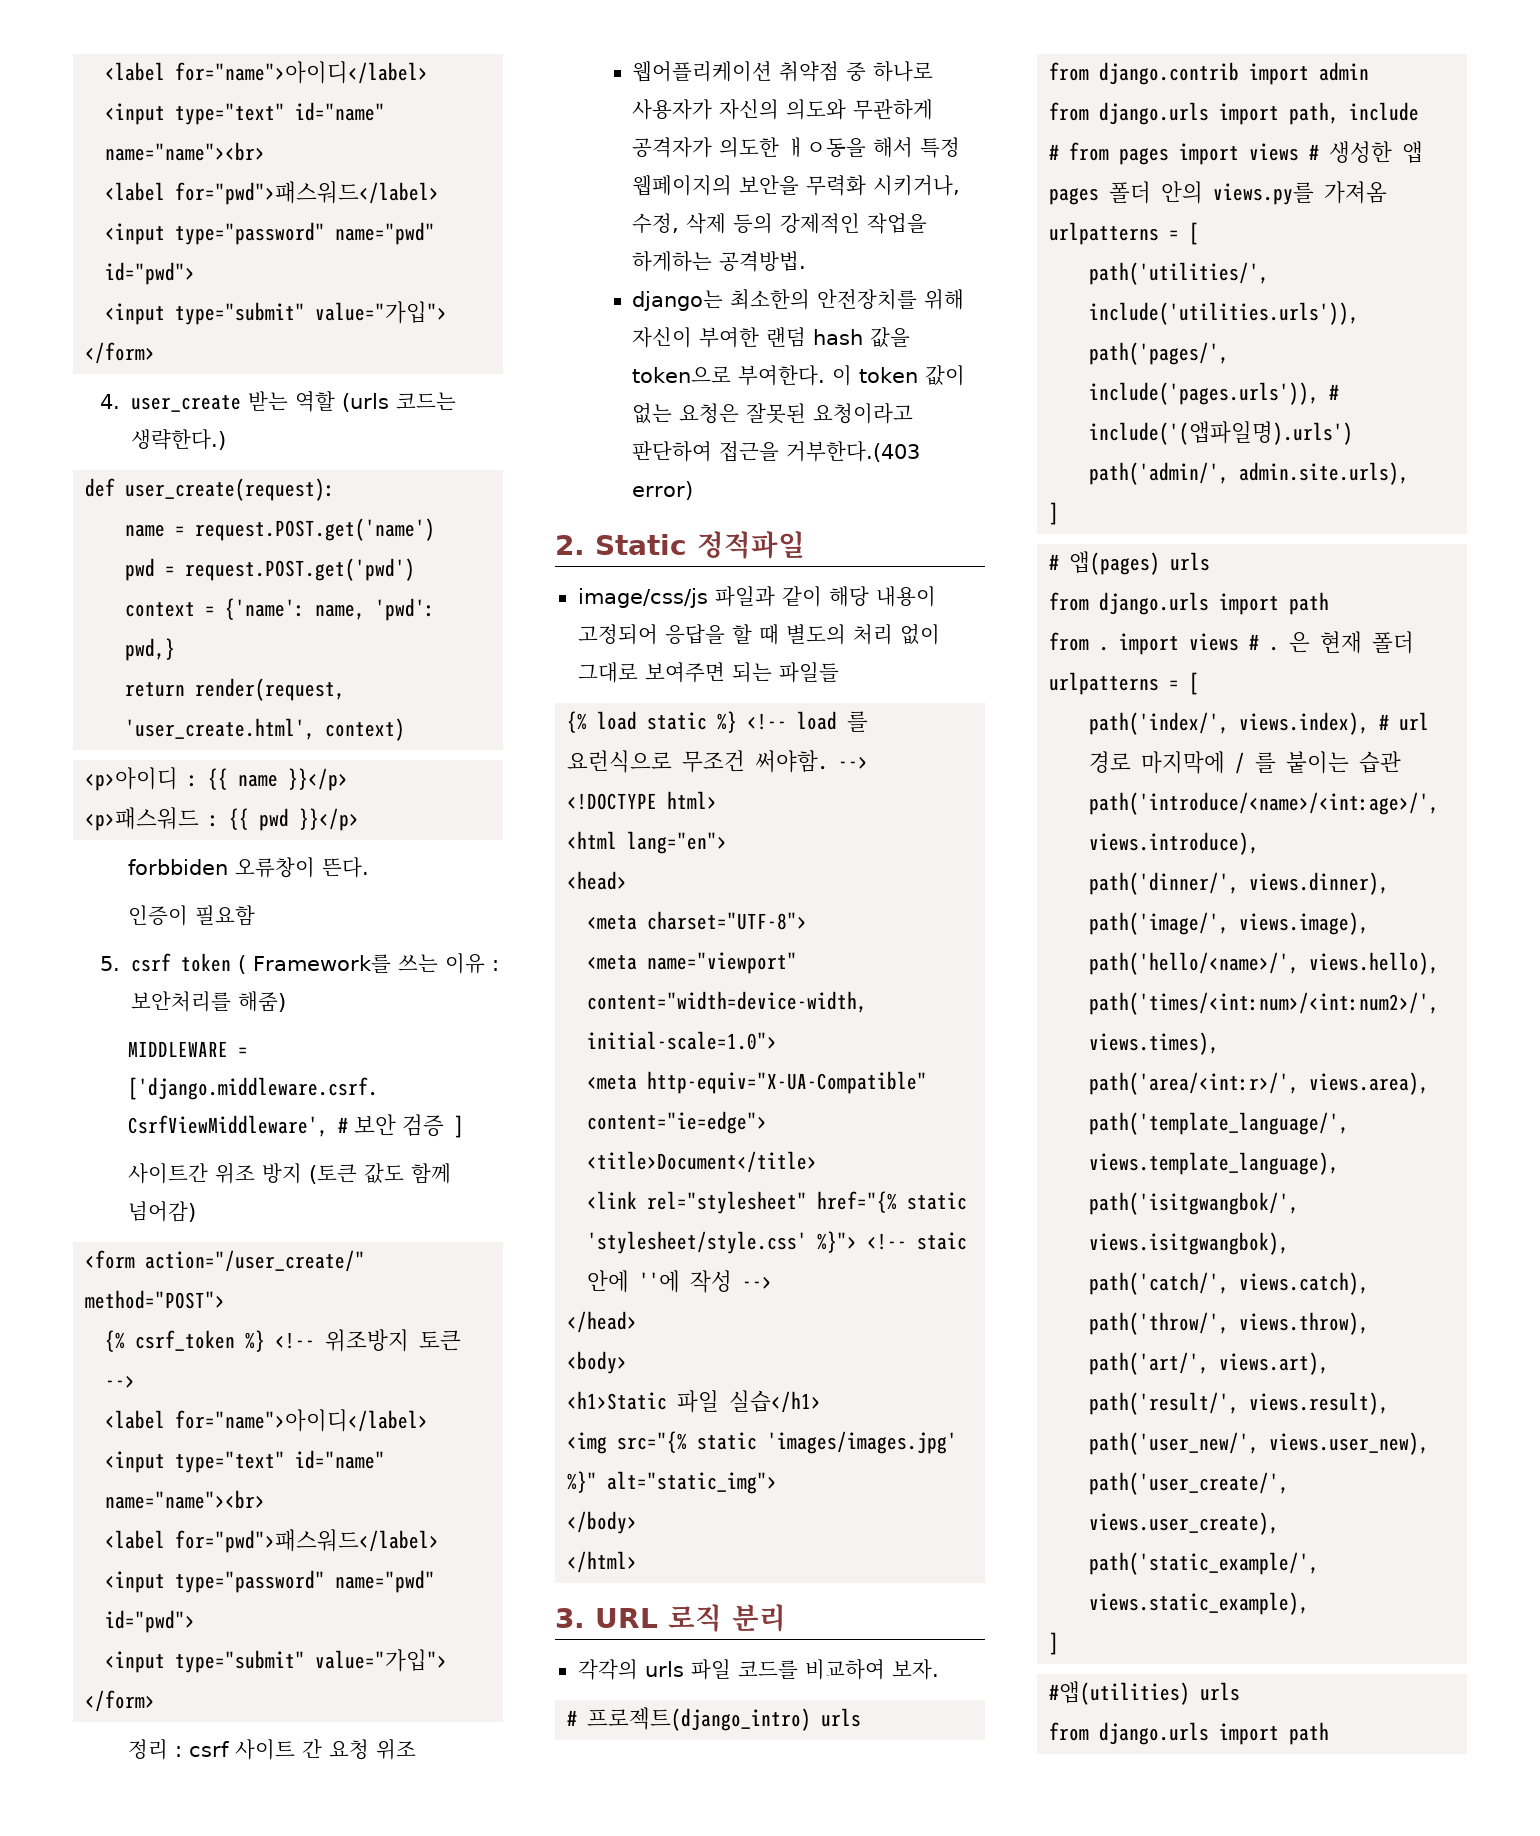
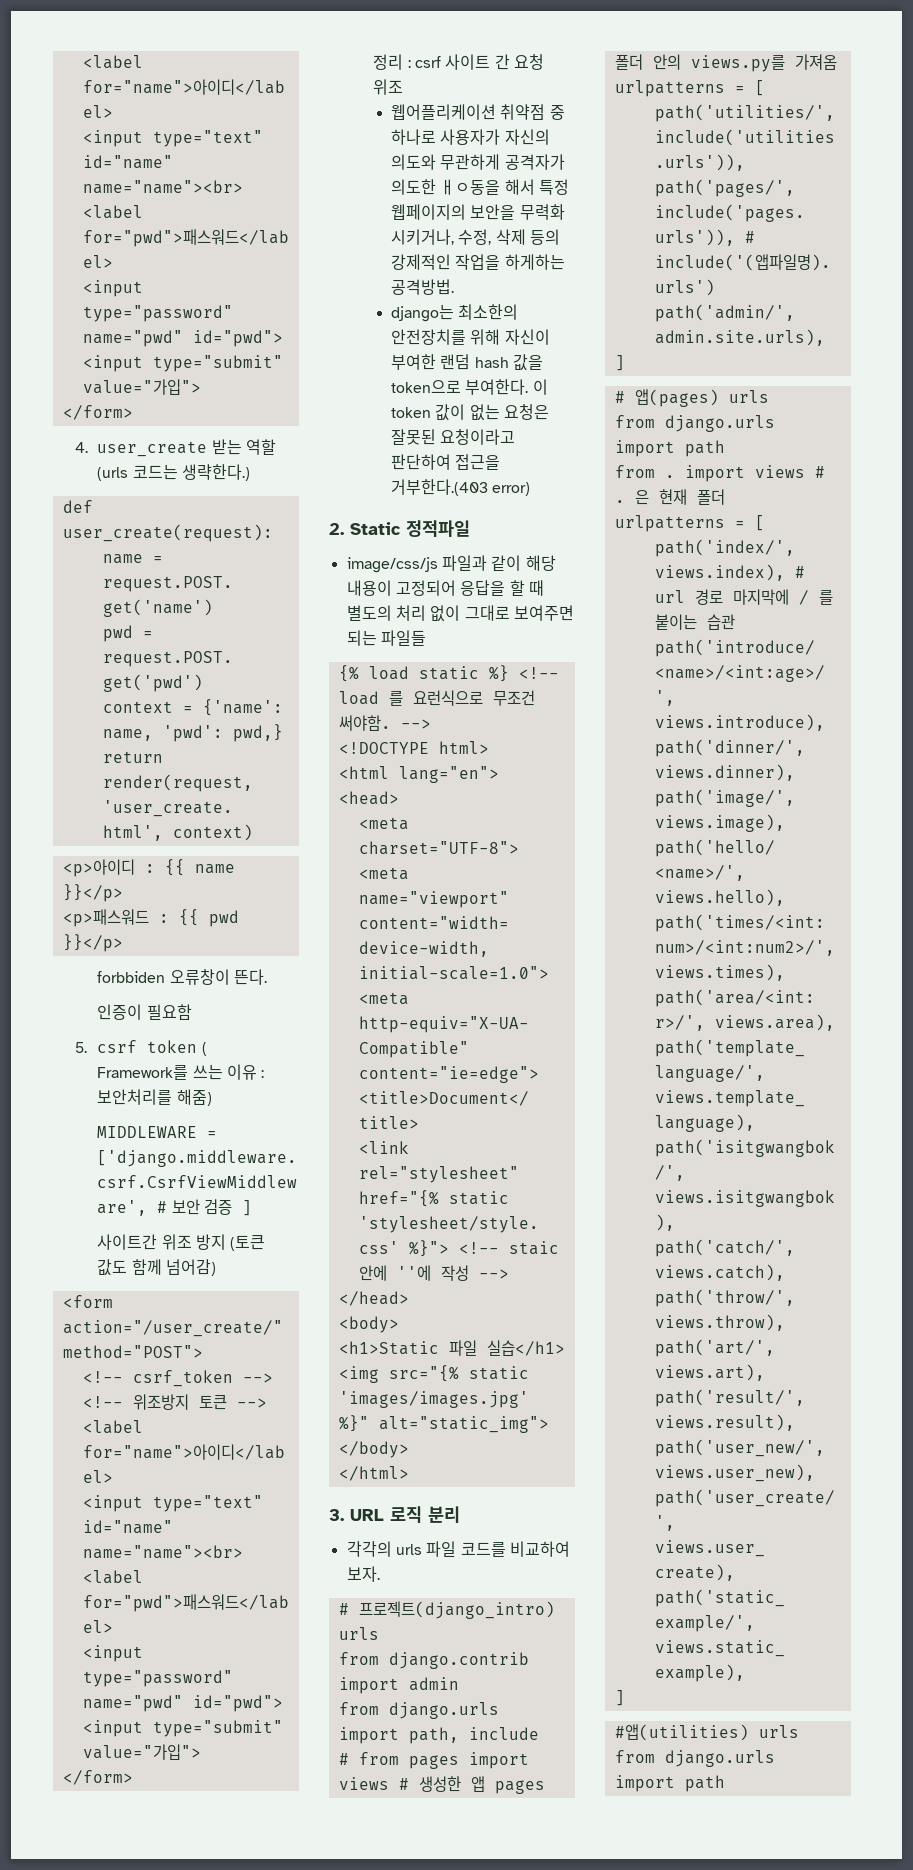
- {% csrf_token %} <!-- 위조방지 토큰 -->
+ <!-- csrf_token --> <!-- 위조방지 토큰 -->

